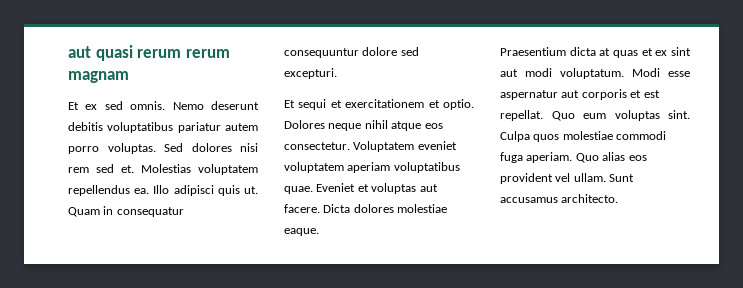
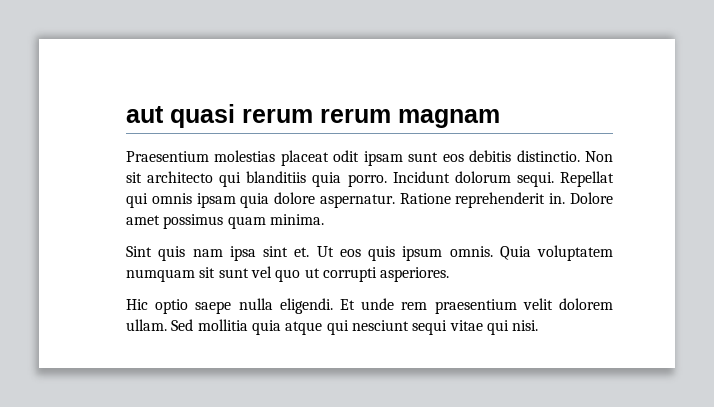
- Et ex sed omnis. Nemo deserunt debitis voluptatibus pariatur autem porro voluptas. Sed dolores nisi rem sed et. Molestias voluptatem repellendus ea. Illo adipisci quis ut. Quam in consequatur consequuntur dolore sed excepturi.
- Et sequi et exercitationem et optio. Dolores neque nihil atque eos consectetur. Voluptatem eveniet voluptatem aperiam voluptatibus quae. Eveniet et voluptas aut facere. Dicta dolores molestiae eaque.
- Praesentium dicta at quas et ex sint aut modi voluptatum. Modi esse aspernatur aut corporis et est repellat. Quo eum voluptas sint. Culpa quos molestiae commodi fuga aperiam. Quo alias eos provident vel ullam. Sunt accusamus architecto.
+ Praesentium molestias placeat odit ipsam sunt eos debitis distinctio. Non sit architecto qui blanditiis quia porro. Incidunt dolorum sequi. Repellat qui omnis ipsam quia dolore aspernatur. Ratione reprehenderit in. Dolore amet possimus quam minima.
+ Sint quis nam ipsa sint et. Ut eos quis ipsum omnis. Quia voluptatem numquam sit sunt vel quo ut corrupti asperiores.
+ Hic optio saepe nulla eligendi. Et unde rem praesentium velit dolorem ullam. Sed mollitia quia atque qui nesciunt sequi vitae qui nisi.

